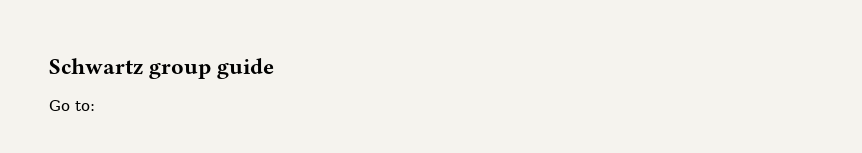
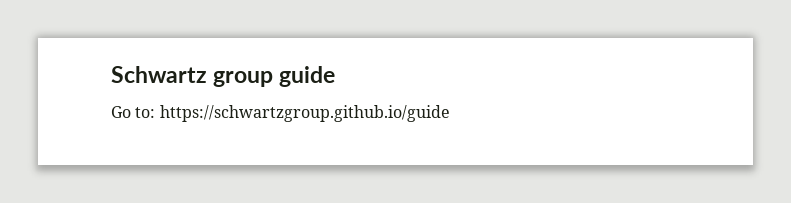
- Go to:
+ Go to: https://schwartzgroup.github.io/guide

